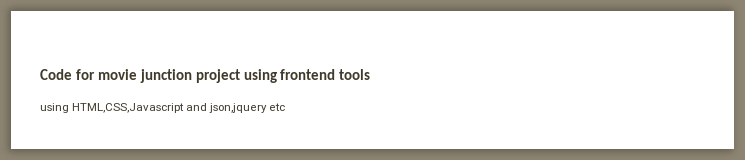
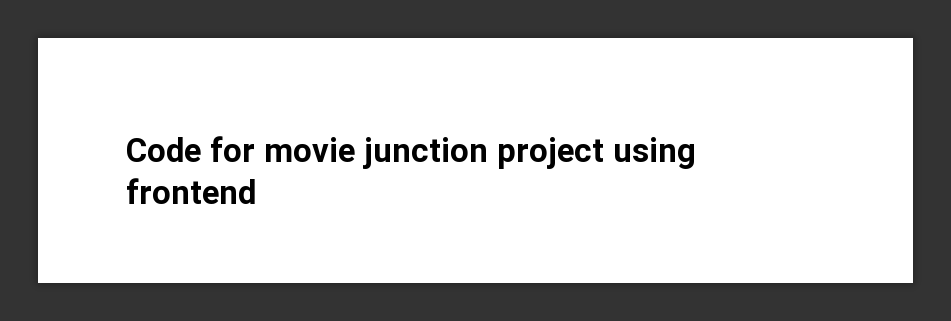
- Code for movie junction project using frontend tools
- using HTML,CSS,Javascript and json,jquery etc
+ Code for movie junction project using frontend

